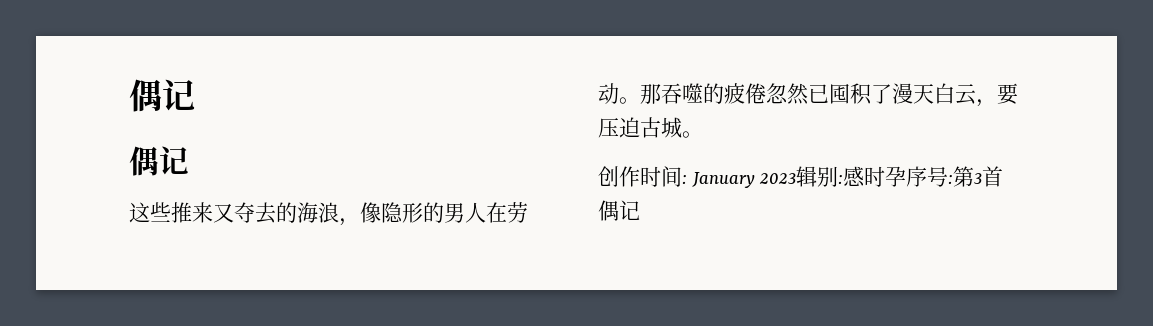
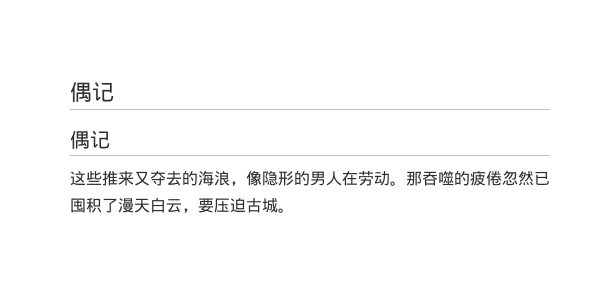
- 创作时间: January 2023辑别:感时孕序号:第3首偶记

